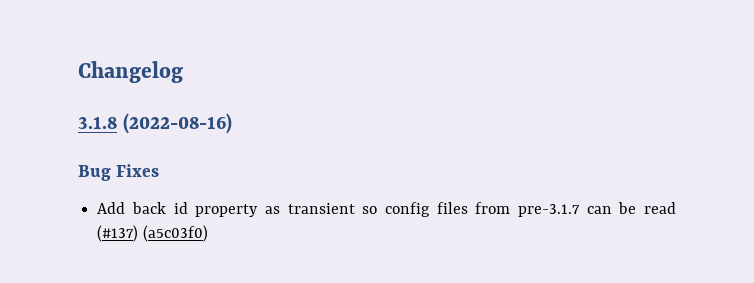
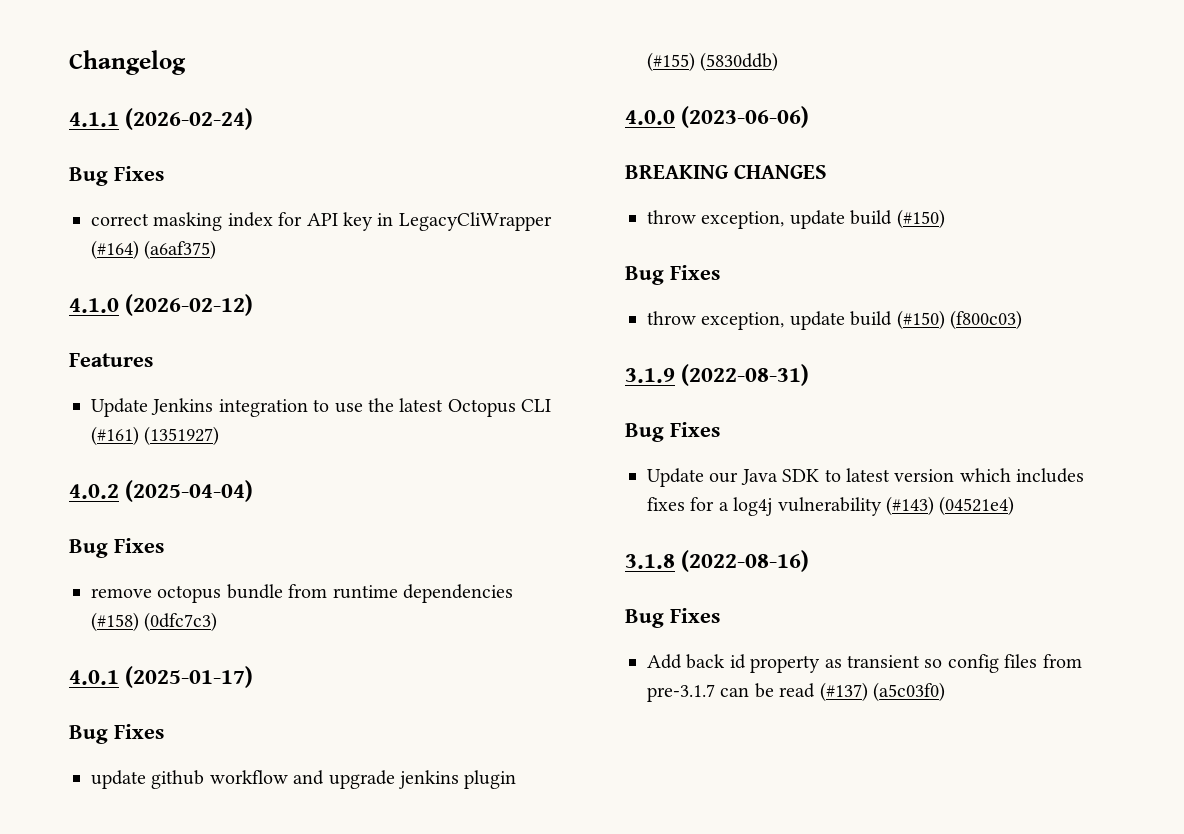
+ 4.1.1 (2026-02-24)
+ Bug Fixes
+ correct masking index for API key in LegacyCliWrapper (#164) (a6af375)
+ 4.1.0 (2026-02-12)
+ Features
+ Update Jenkins integration to use the latest Octopus CLI (#161) (1351927)
+ 4.0.2 (2025-04-04)
+ Bug Fixes
+ remove octopus bundle from runtime dependencies (#158) (0dfc7c3)
+ 4.0.1 (2025-01-17)
+ Bug Fixes
+ update github workflow and upgrade jenkins plugin (#155) (5830ddb)
+ 4.0.0 (2023-06-06)
+ BREAKING CHANGES
+ throw exception, update build (#150)
+ Bug Fixes
+ throw exception, update build (#150) (f800c03)
+ 3.1.9 (2022-08-31)
+ Bug Fixes
+ Update our Java SDK to latest version which includes fixes for a log4j vulnerability (#143) (04521e4)

